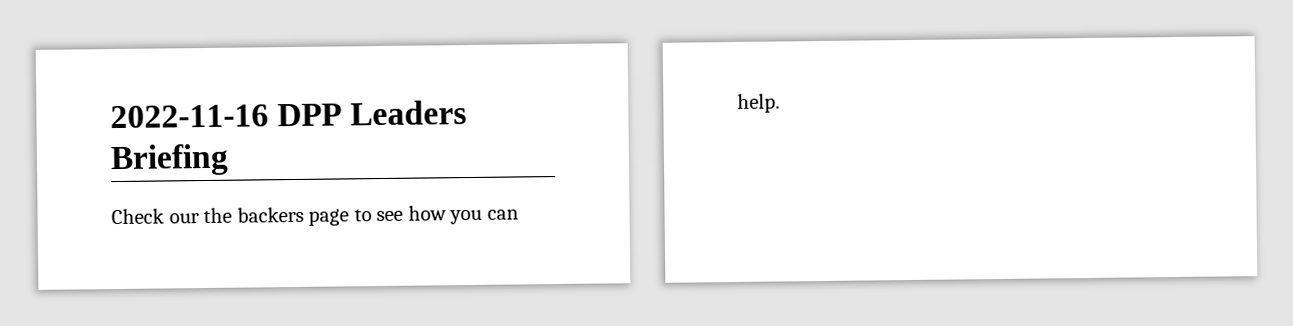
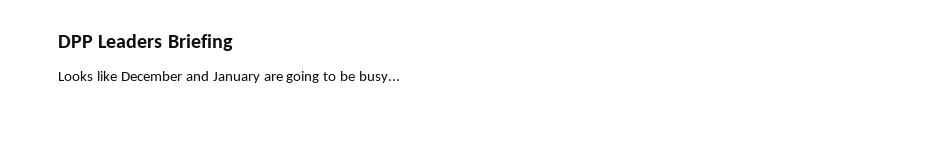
- 2022-11-16 DPP Leaders Briefing
+ DPP Leaders Briefing
- Check our the backers page to see how you can help.
+ Looks like December and January are going to be busy...

